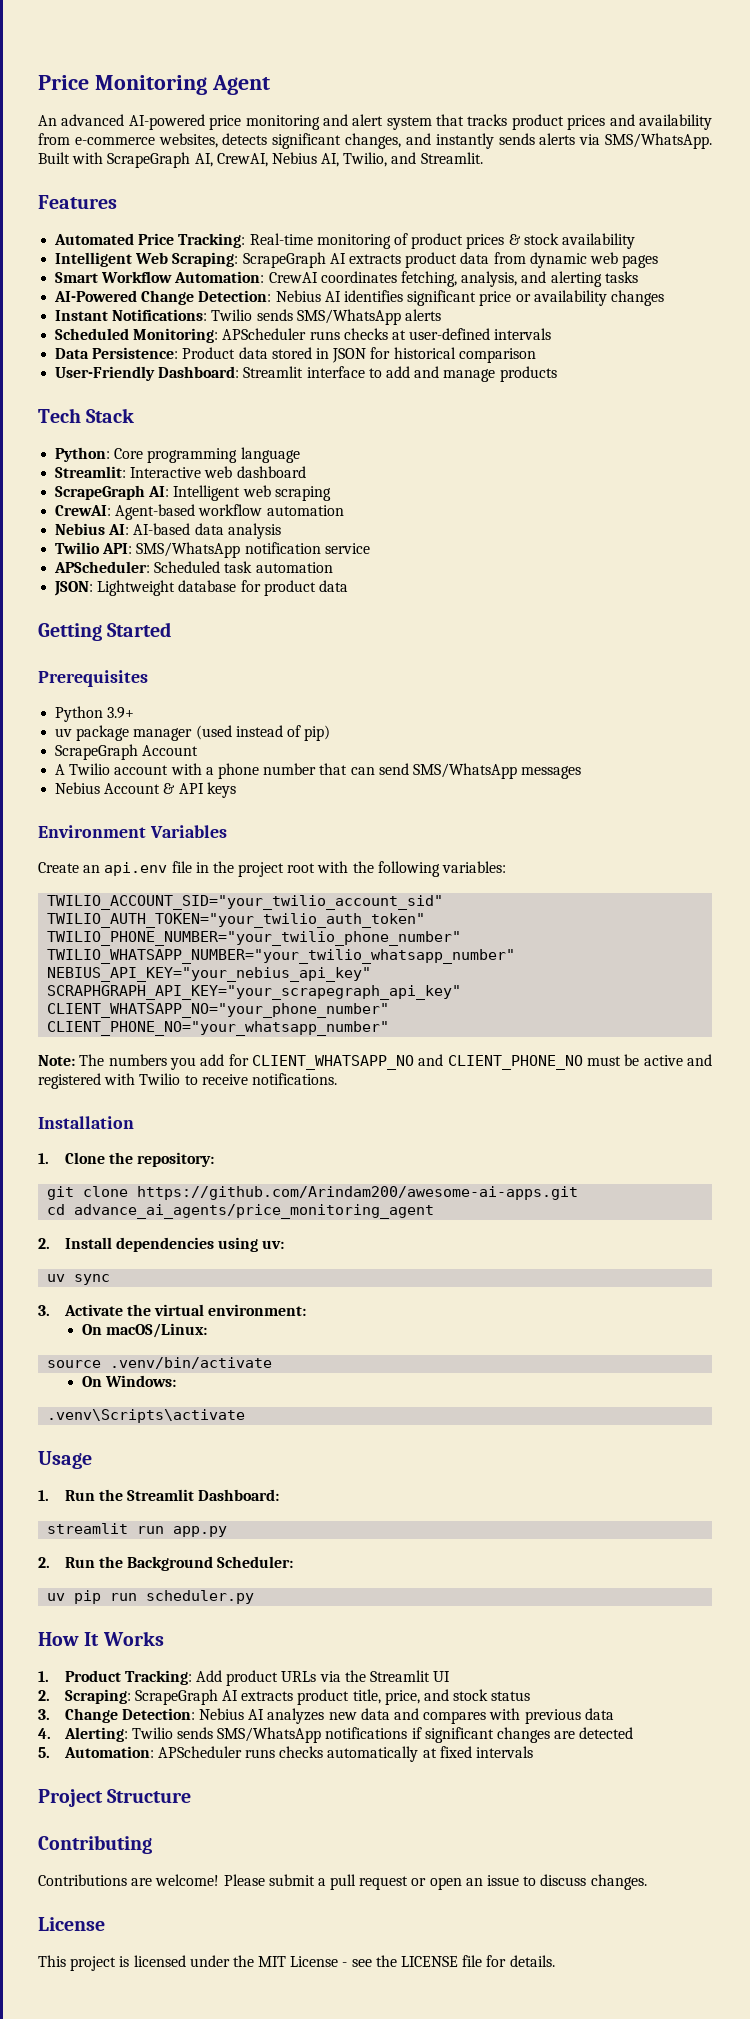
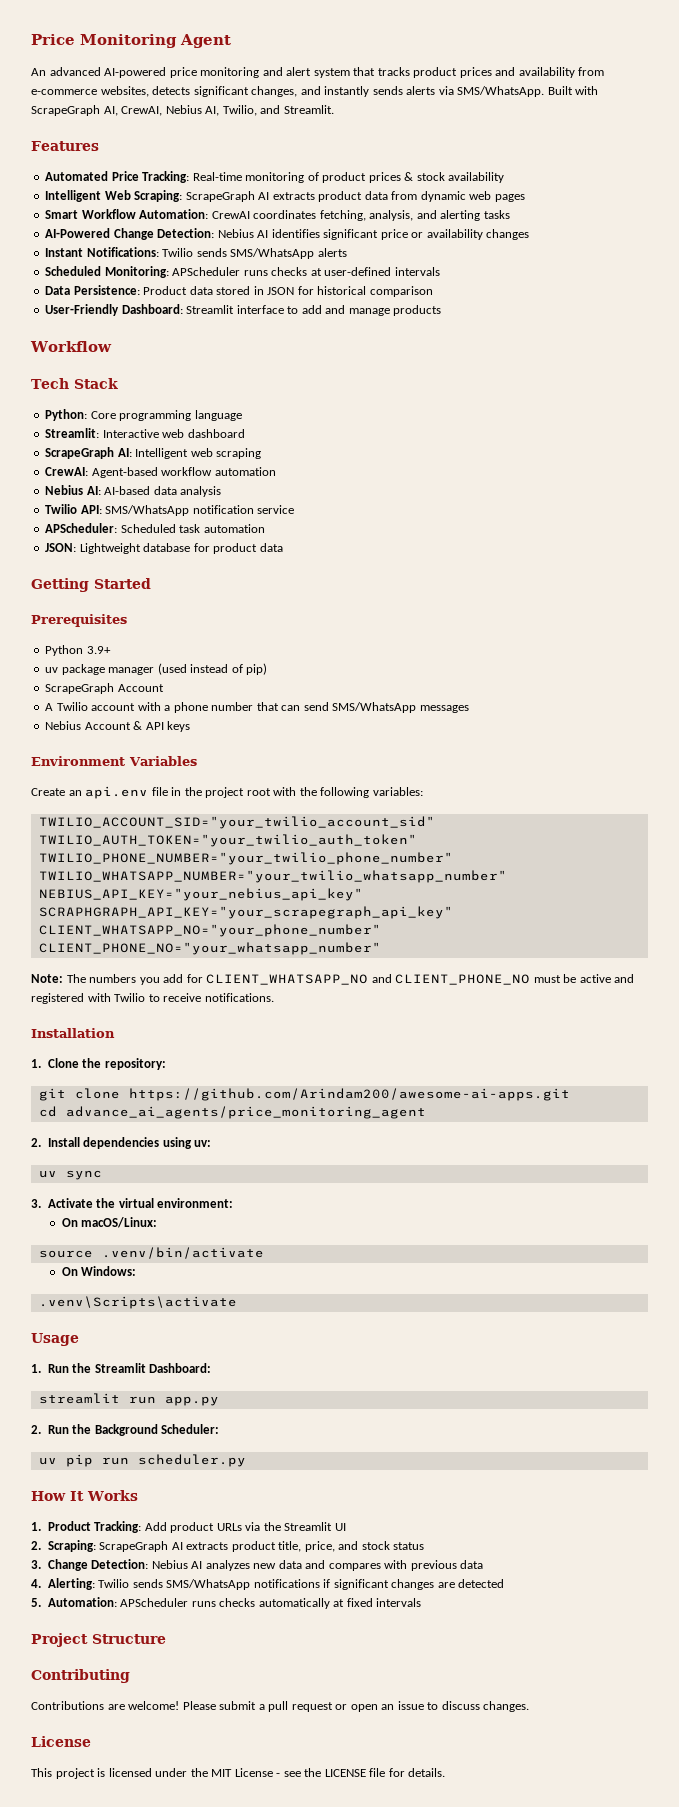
  User-Friendly Dashboard: Streamlit interface to add and manage products
+ Workflow

